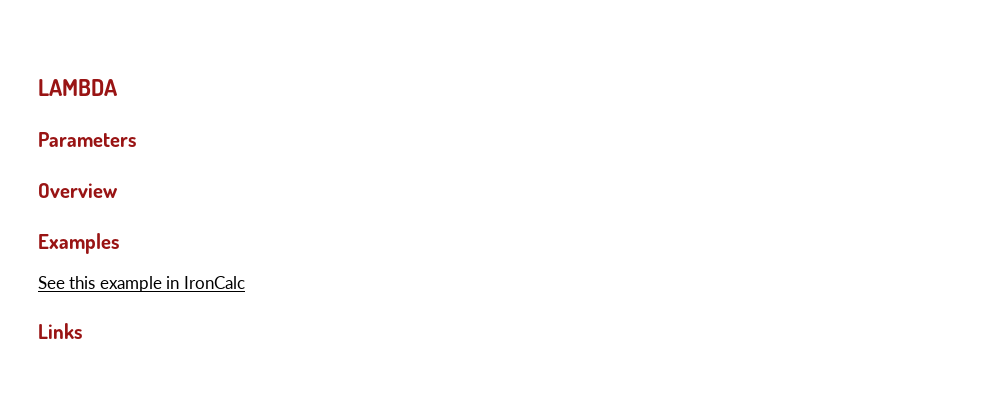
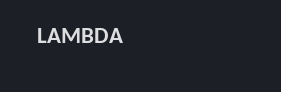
- Parameters
- Overview
- Examples
- See this example in IronCalc
- Links

